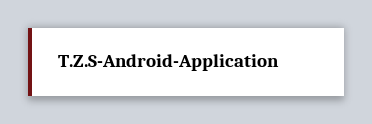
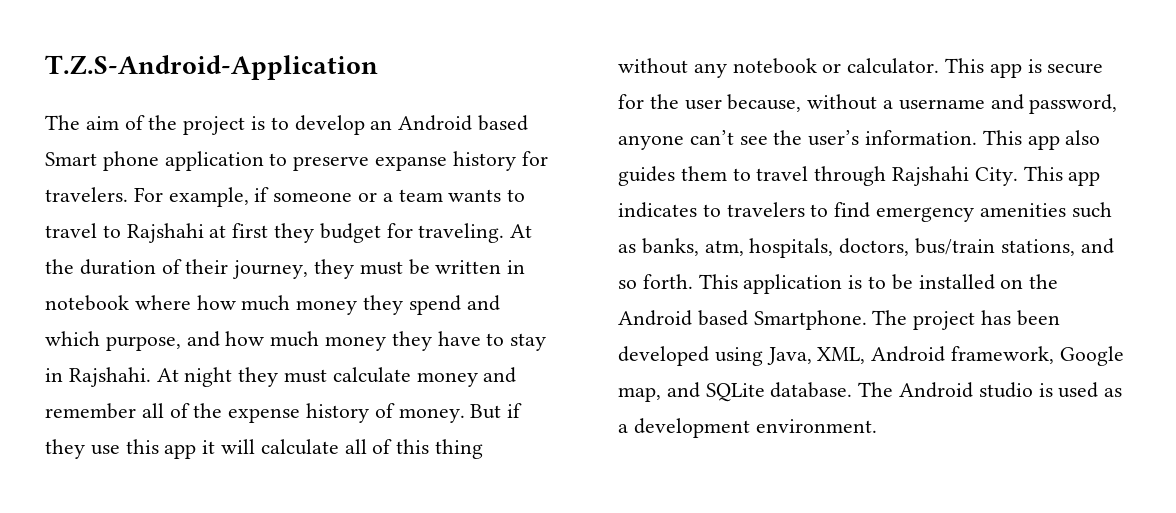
+ The aim of the project is to develop an Android based Smart phone application to preserve expanse history for travelers. For example, if someone or a team wants to travel to Rajshahi at first they budget for traveling. At the duration of their journey, they must be written in notebook where how much money they spend and which purpose, and how much money they have to stay in Rajshahi. At night they must calculate money and remember all of the expense history of money. But if they use this app it will calculate all of this thing without any notebook or calculator. This app is secure for the user because, without a username and password, anyone can’t see the user’s information. This app also guides them to travel through Rajshahi City. This app indicates to travelers to find emergency amenities such as banks, atm, hospitals, doctors, bus/train stations, and so forth. This application is to be installed on the Android based Smartphone. The project has been developed using Java, XML, Android framework, Google map, and SQLite database. The Android studio is used as a development environment.

